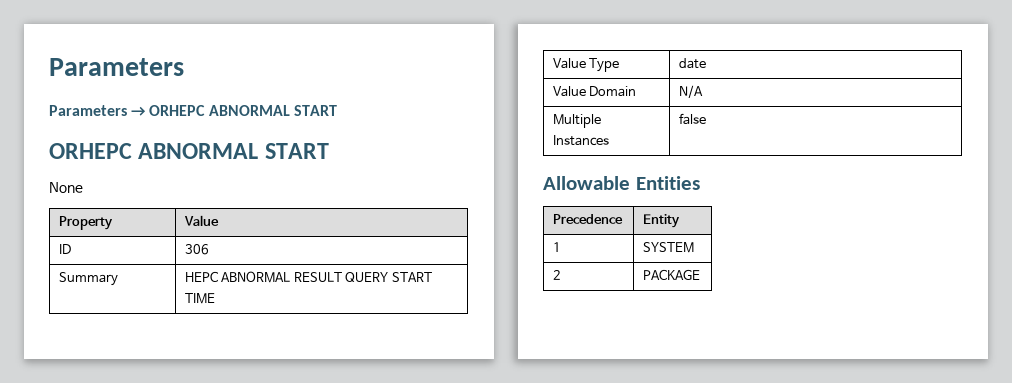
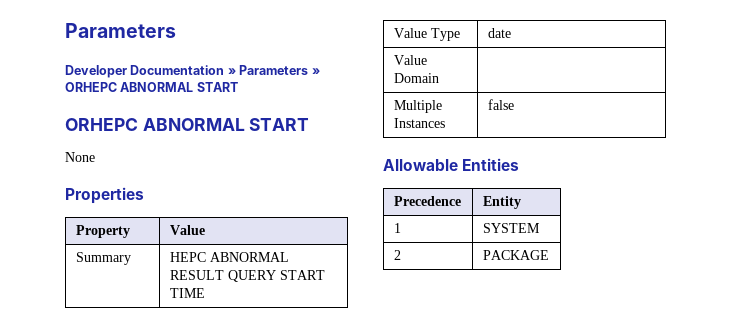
- Parameters → ORHEPC ABNORMAL START
+ Developer Documentation » Parameters » ORHEPC ABNORMAL START
+ Properties
- ID | 306
- Value Domain | N/A
+ Value Domain |

